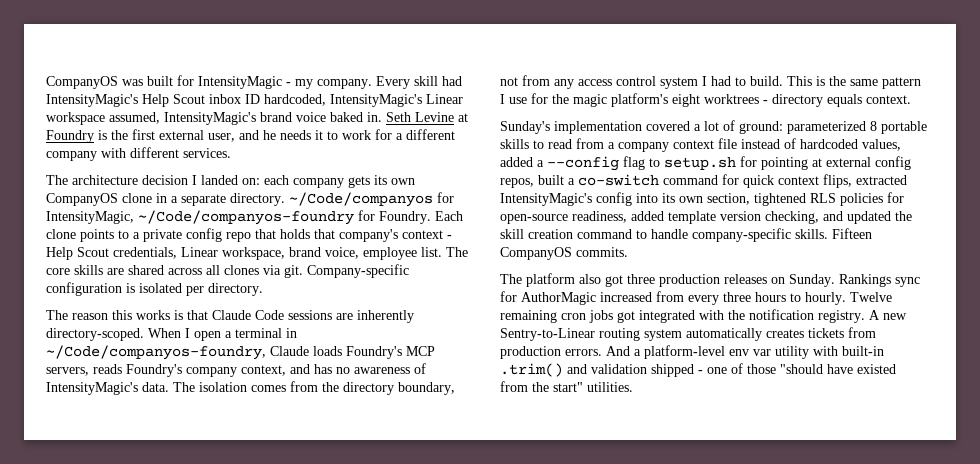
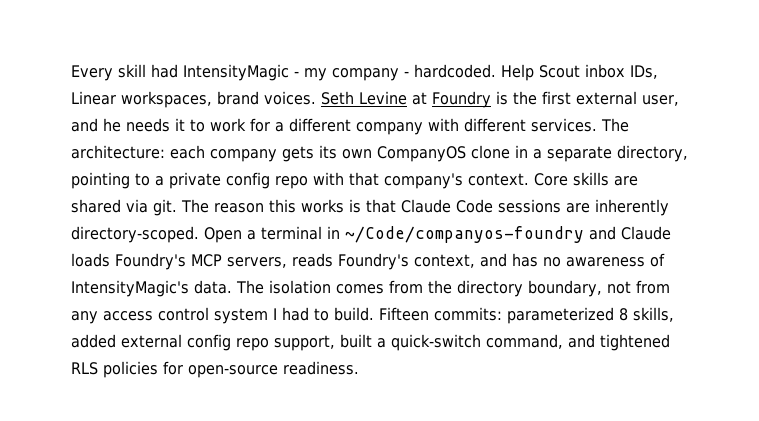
- CompanyOS was built for IntensityMagic - my company. Every skill had IntensityMagic's Help Scout inbox ID hardcoded, IntensityMagic's Linear workspace assumed, IntensityMagic's brand voice baked in.
+ Every skill had IntensityMagic - my company - hardcoded. Help Scout inbox IDs, Linear workspaces, brand voices.
- Seth Levine at Foundry is the first external user, and he needs it to work for a different company with different services.
- The architecture decision I landed on: each company gets its own CompanyOS clone in a separate directory. ~/Code/companyos for IntensityMagic, ~/Code/companyos-foundry for Foundry. Each clone points to a private config repo that holds that company's context - Help Scout credentials, Linear workspace, brand voice, employee list. The core skills are shared across all clones via git. Company-specific configuration is isolated per directory.
- The reason this works is that Claude Code sessions are inherently directory-scoped.
+ Seth Levine at Foundry is the first external user, and he needs it to work for a different company with different services. The architecture: each company gets its own CompanyOS clone in a separate directory, pointing to a private config repo with that company's context. Core skills are shared via git. The reason this works is that Claude Code sessions are inherently directory-scoped.
- When I open a terminal in ~/Code/companyos-foundry, Claude loads Foundry's MCP servers, reads Foundry's company context, and has no awareness of IntensityMagic's data.
+ Open a terminal in ~/Code/companyos-foundry and Claude loads Foundry's MCP servers, reads Foundry's context, and has no awareness of IntensityMagic's data.
- This is the same pattern I use for the magic platform's eight worktrees - directory equals context.
- Sunday's implementation covered a lot of ground: parameterized 8 portable skills to read from a company context file instead of hardcoded values, added a --config flag to setup.sh for pointing at external config repos, built a co-switch command for quick context flips, extracted IntensityMagic's config into its own section, tightened RLS policies for open-source readiness, added template version checking, and updated the skill creation command to handle company-specific skills. Fifteen CompanyOS commits.
- The platform also got three production releases on Sunday. Rankings sync for AuthorMagic increased from every three hours to hourly. Twelve remaining cron jobs got integrated with the notification registry. A new Sentry-to-Linear routing system automatically creates tickets from production errors. And a platform-level env var utility with built-in .trim() and validation shipped - one of those "should have existed from the start" utilities.
+ Fifteen commits: parameterized 8 skills, added external config repo support, built a quick-switch command, and tightened RLS policies for open-source readiness.

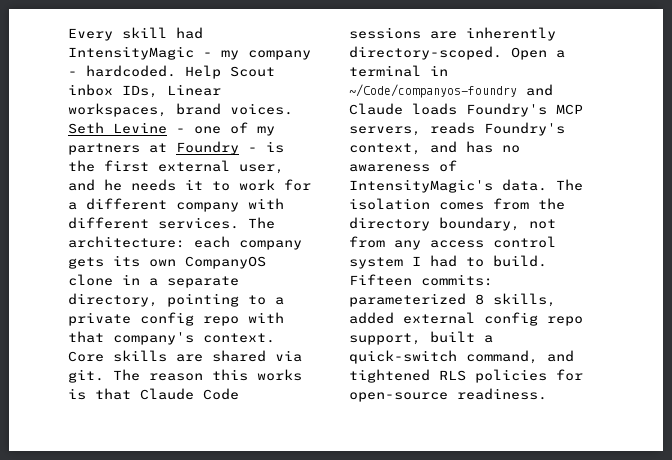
- Seth Levine at Foundry is the first external user, and he needs it to work for a different company with different services.
+ Seth Levine - one of my partners at Foundry - is the first external user, and he needs it to work for a different company with different services.

